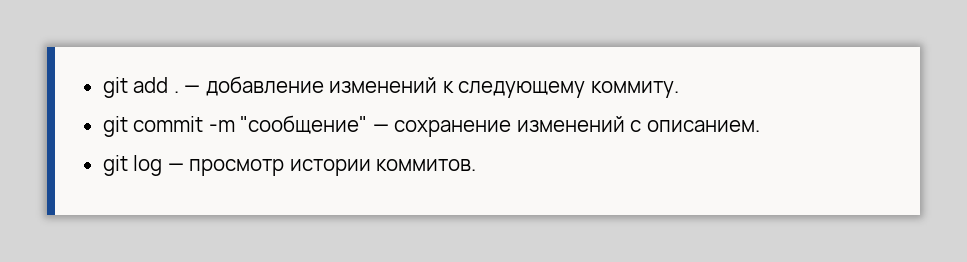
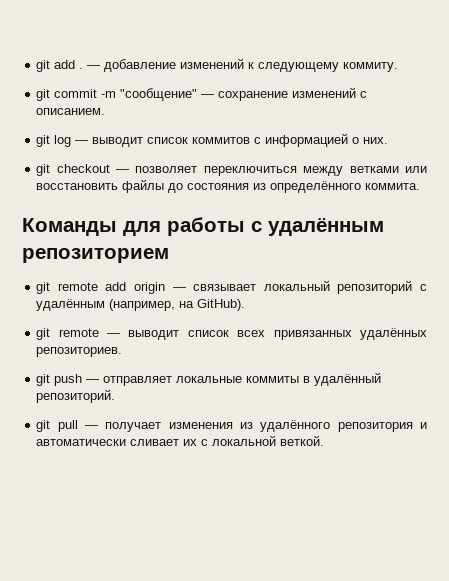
- git log — просмотр истории коммитов.
+ git log — выводит список коммитов с информацией о них.
+ git checkout — позволяет переключиться между ветками или восстановить файлы до состояния из определённого коммита.
+ Команды для работы с удалённым репозиторием
+ git remote add origin — связывает локальный репозиторий с удалённым (например, на GitHub).
+ git remote — выводит список всех привязанных удалённых репозиториев.
+ git push — отправляет локальные коммиты в удалённый репозиторий.
+ git pull — получает изменения из удалённого репозитория и автоматически сливает их с локальной веткой.

